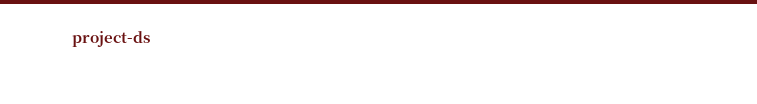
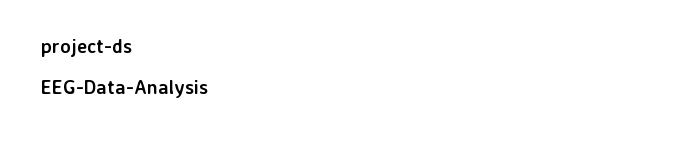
+ EEG-Data-Analysis

